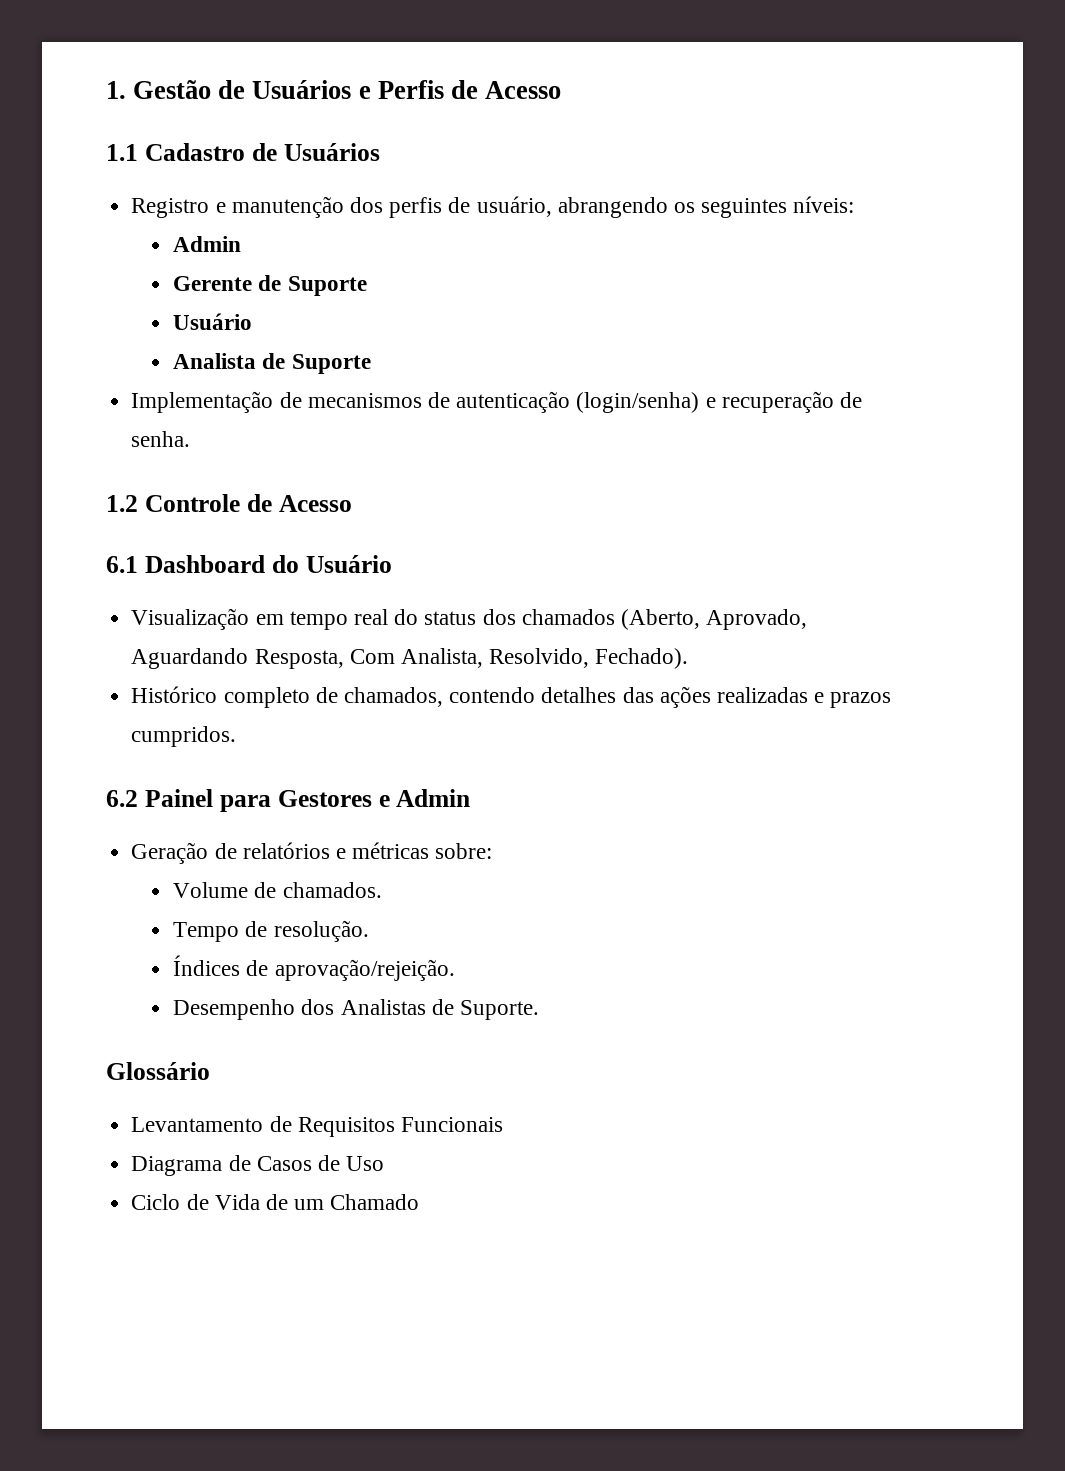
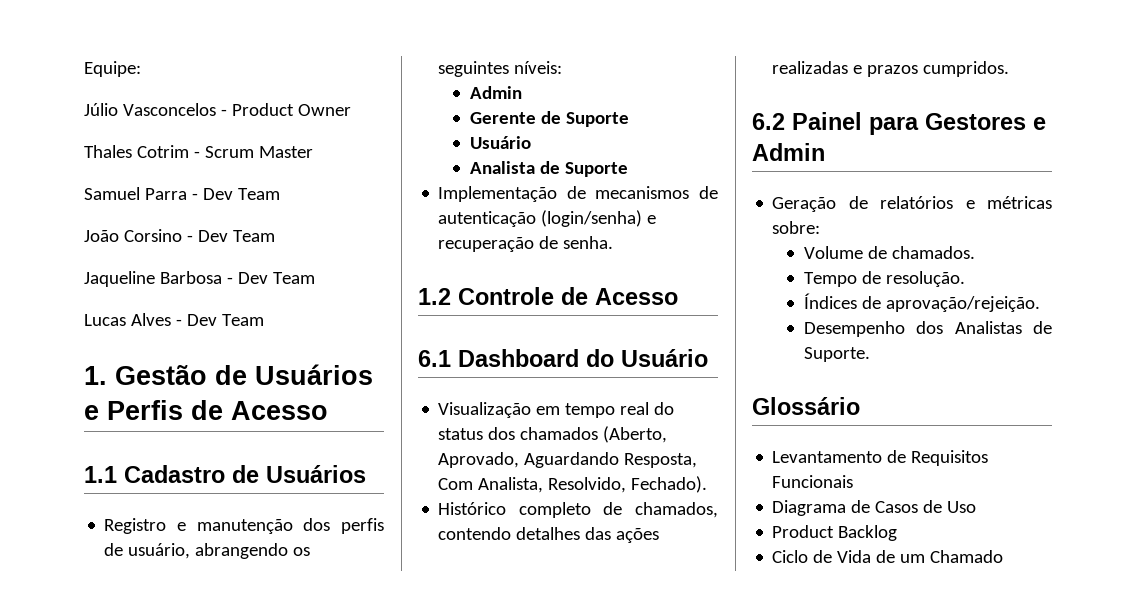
+ Equipe:
+ Júlio Vasconcelos - Product Owner
+ Thales Cotrim - Scrum Master
+ Samuel Parra - Dev Team
+ João Corsino - Dev Team
+ Jaqueline Barbosa - Dev Team
+ Lucas Alves - Dev Team
+ Product Backlog

